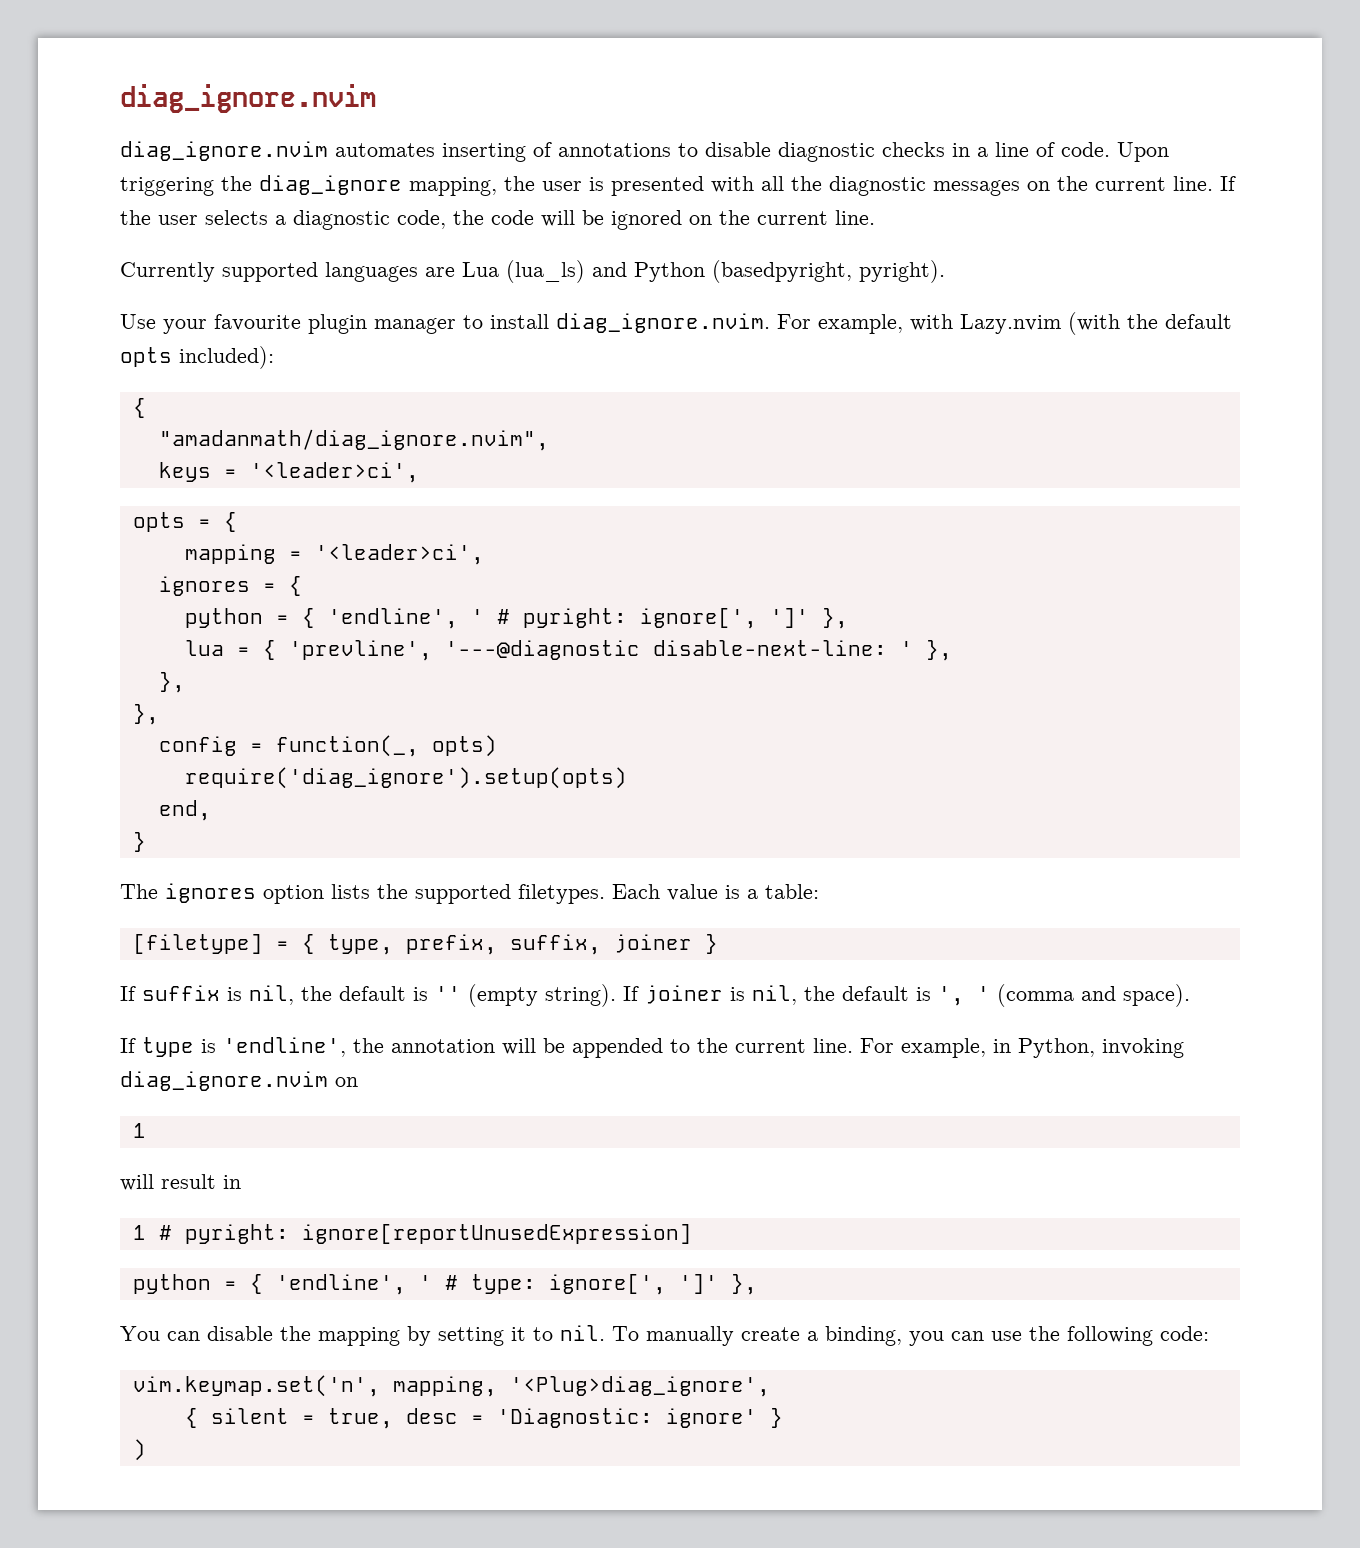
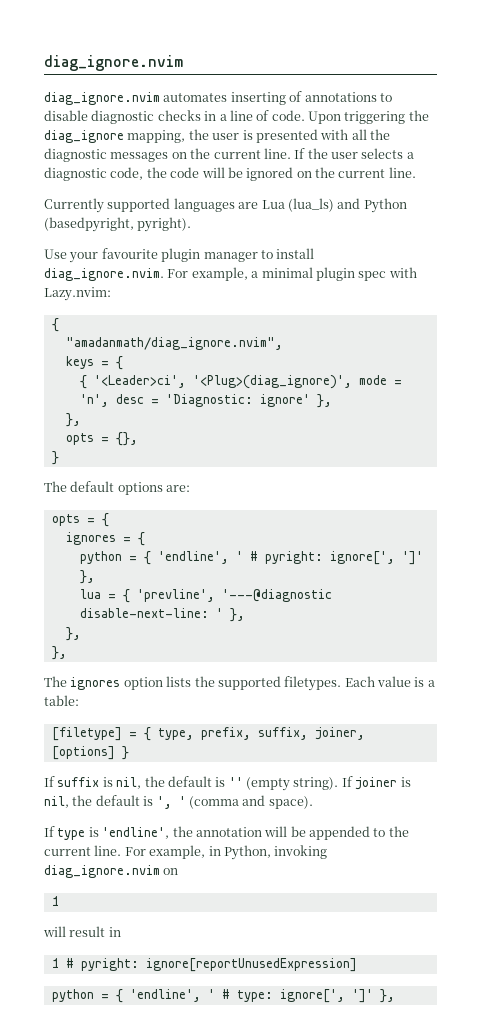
- Use your favourite plugin manager to install diag_ignore.nvim. For example, with Lazy.nvim (with the default opts included):
+ Use your favourite plugin manager to install diag_ignore.nvim. For example, a minimal plugin spec with Lazy.nvim:
  {
  "amadanmath/diag_ignore.nvim",
- keys = '<leader>ci',
+ keys = {
+ { '<Leader>ci', '<Plug>(diag_ignore)', mode = 'n', desc = 'Diagnostic: ignore' },
+ },
+ opts = {},
+ }
+ The default options are:
- mapping = '<leader>ci',
- config = function(_, opts)
- require('diag_ignore').setup(opts)
- end,
- }
- [filetype] = { type, prefix, suffix, joiner }
+ [filetype] = { type, prefix, suffix, joiner, [options] }
- You can disable the mapping by setting it to nil. To manually create a binding, you can use the following code:
- vim.keymap.set('n', mapping, '<Plug>diag_ignore',
- { silent = true, desc = 'Diagnostic: ignore' }
- )

